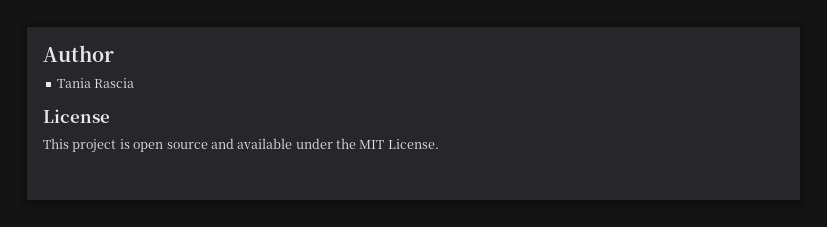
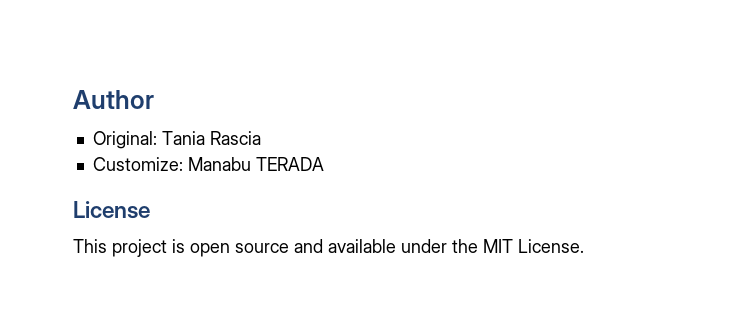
- Tania Rascia
+ Original: Tania Rascia
+ Customize: Manabu TERADA

